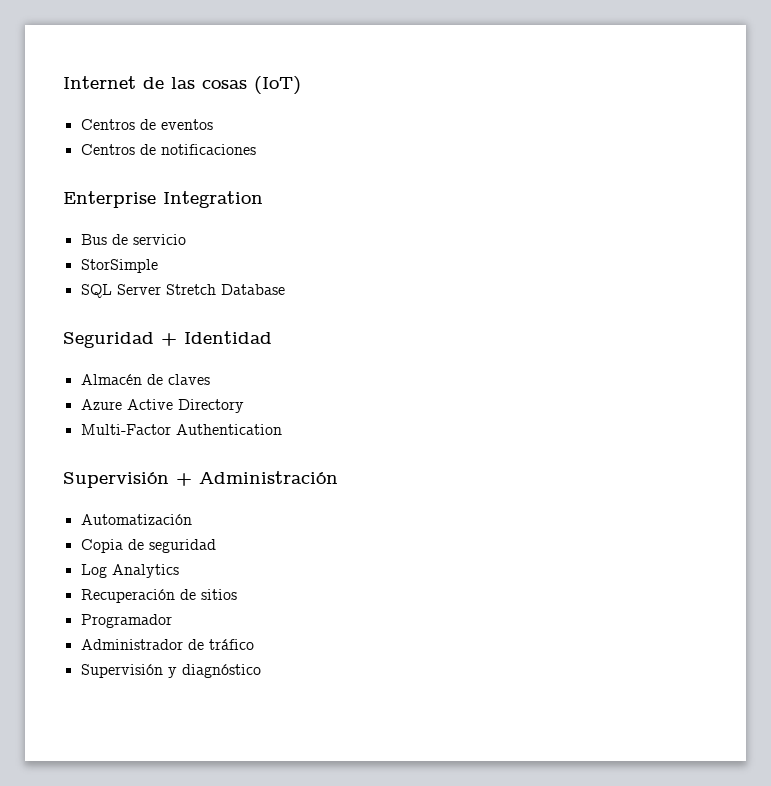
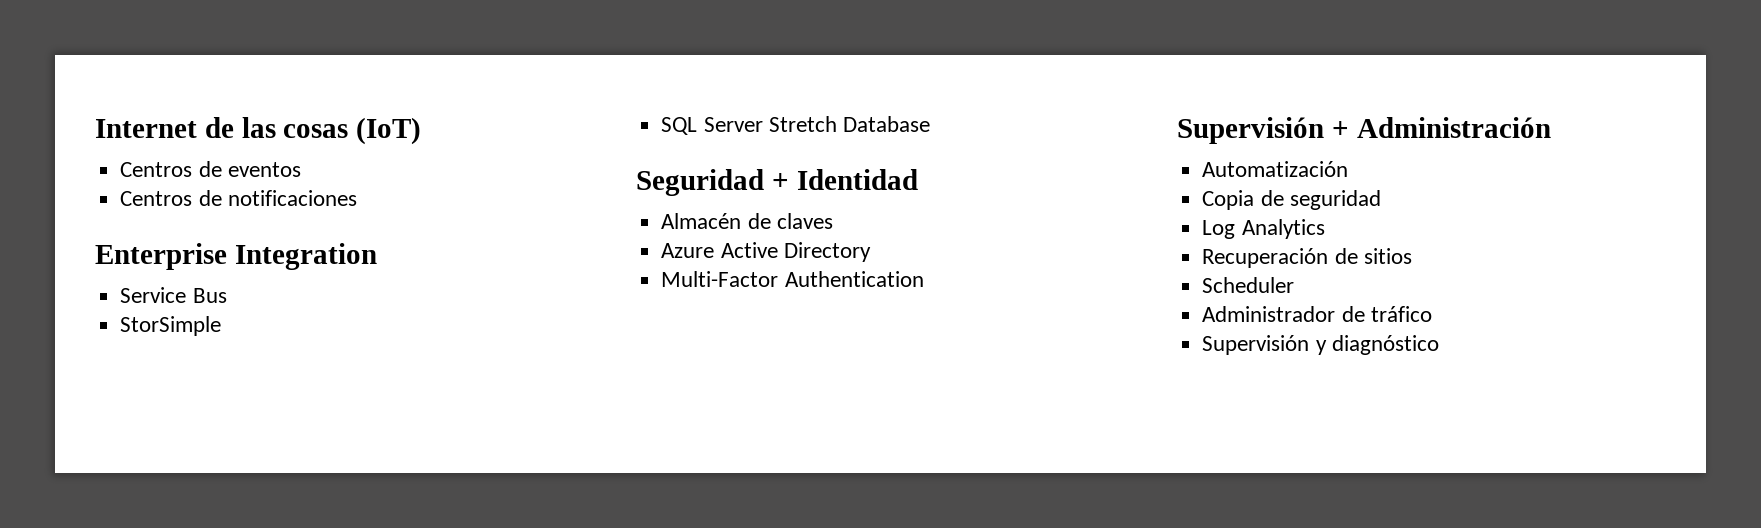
- Bus de servicio
+ Service Bus
- Programador
+ Scheduler

